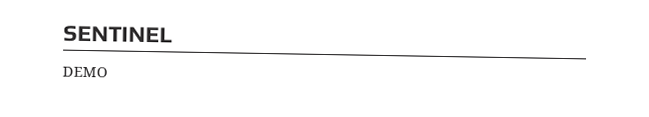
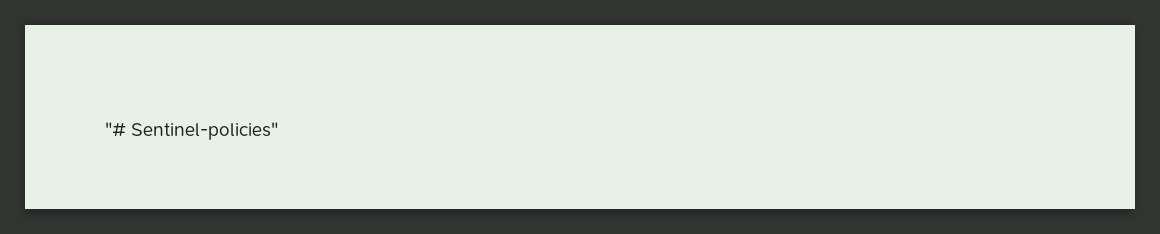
- SENTINEL
- DEMO
+ "# Sentinel-policies"

